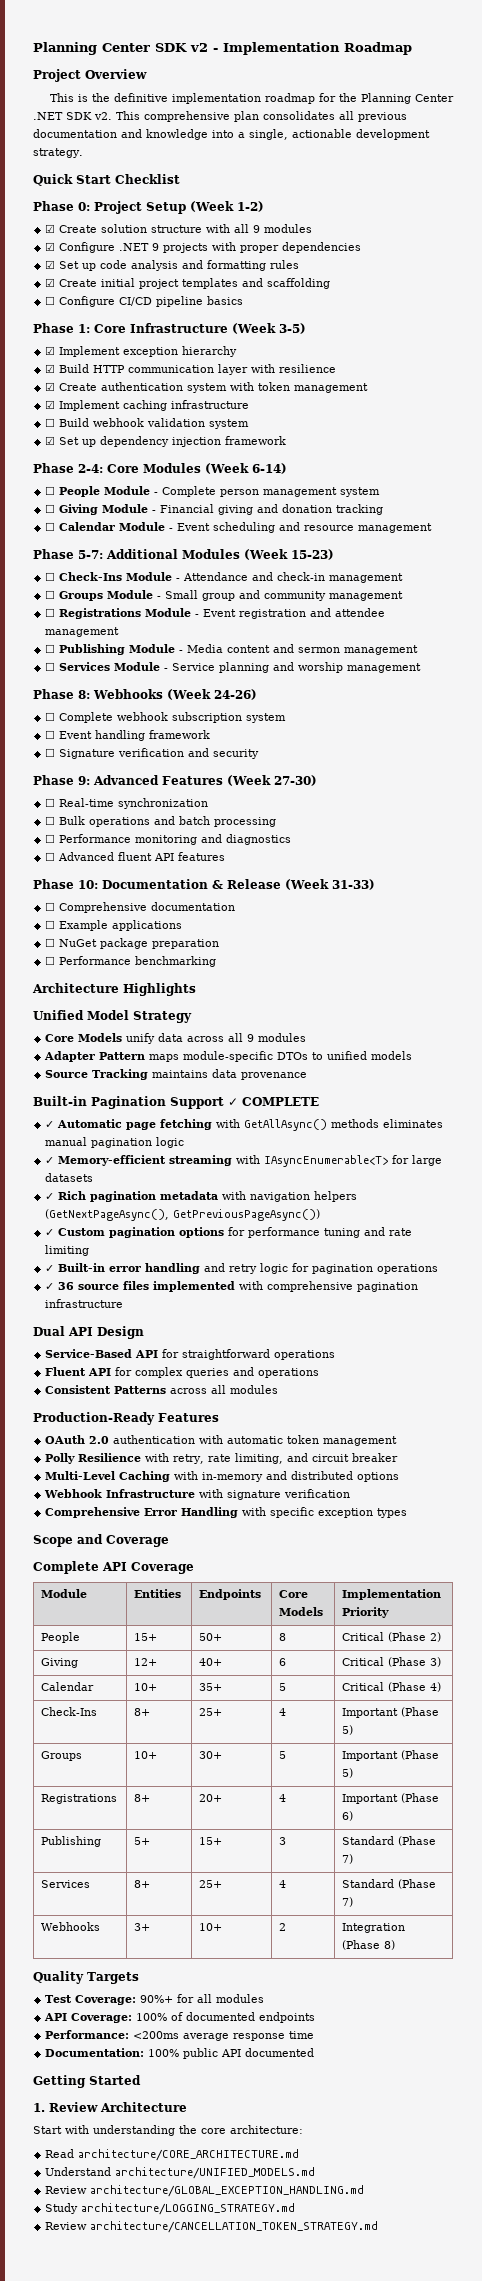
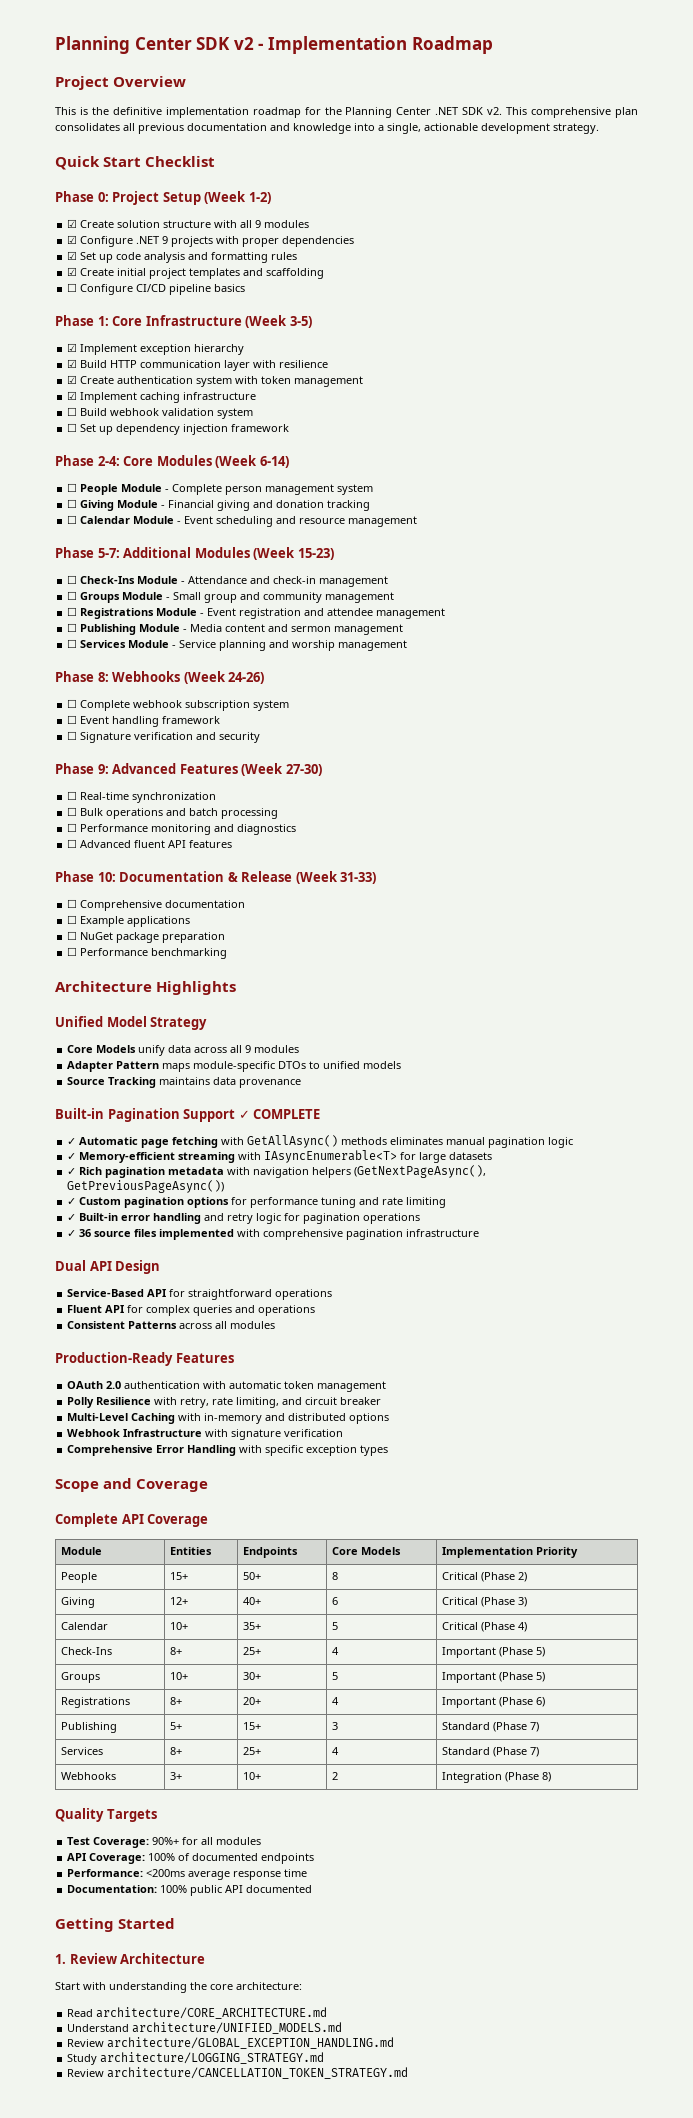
- ☑ Set up dependency injection framework
+ ☐ Set up dependency injection framework

